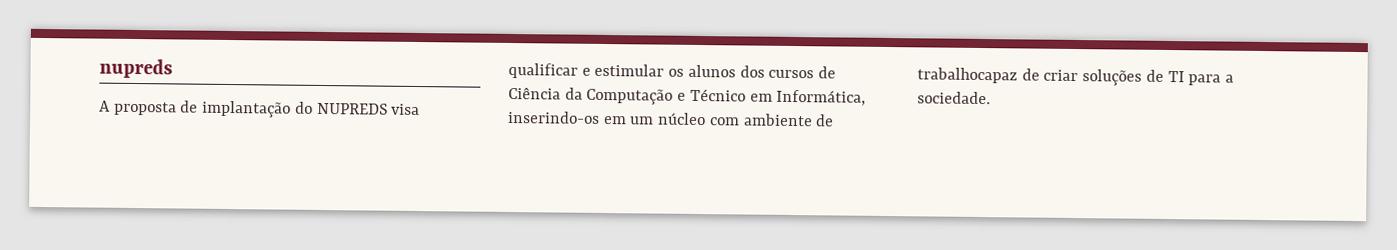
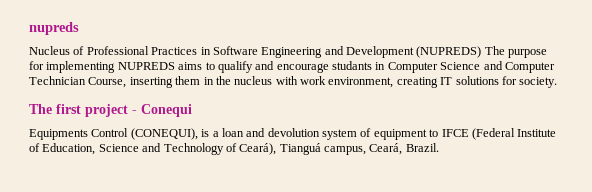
- A proposta de implantação do NUPREDS visa qualificar e estimular os alunos dos cursos de Ciência da Computação e Técnico em Informática, inserindo-os em um núcleo com ambiente de trabalhocapaz de criar soluções de TI para a sociedade.
+ Nucleus of Professional Practices in Software Engineering and Development (NUPREDS) The purpose for implementing NUPREDS aims to qualify and encourage studants in Computer Science and Computer Technician Course, inserting them in the nucleus with work environment, creating IT solutions for society.
+ The first project - Conequi
+ Equipments Control (CONEQUI), is a loan and devolution system of equipment to IFCE (Federal Institute of Education, Science and Technology of Ceará), Tianguá campus, Ceará, Brazil.

